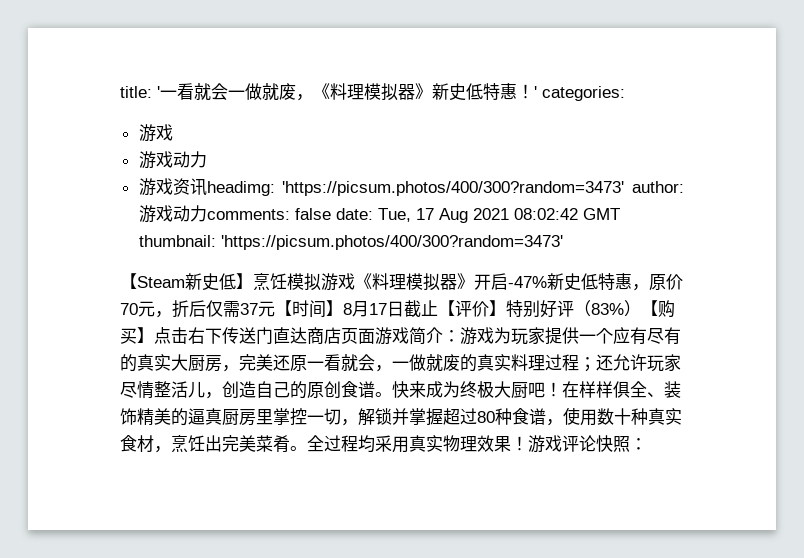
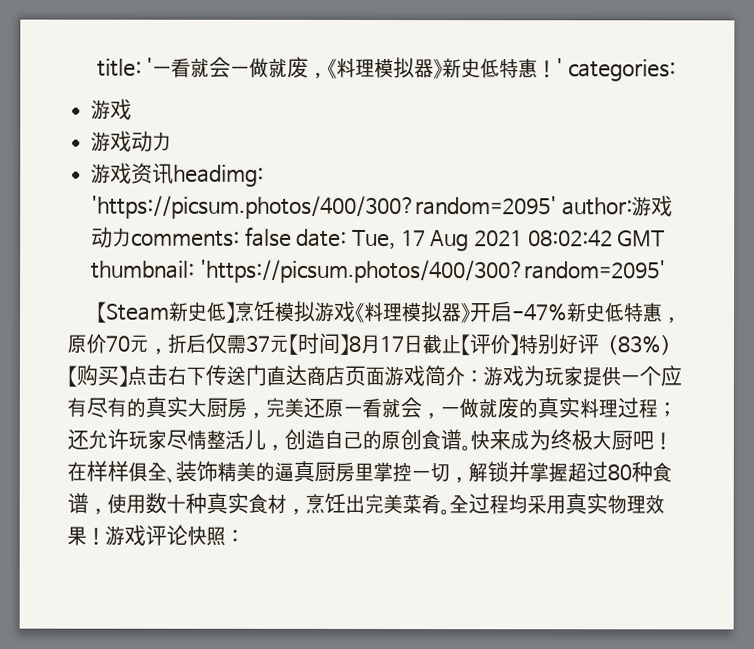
- 游戏资讯headimg: 'https://picsum.photos/400/300?random=3473' author:游戏动力comments: false date: Tue, 17 Aug 2021 08:02:42 GMT thumbnail: 'https://picsum.photos/400/300?random=3473'
+ 游戏资讯headimg: 'https://picsum.photos/400/300?random=2095' author:游戏动力comments: false date: Tue, 17 Aug 2021 08:02:42 GMT thumbnail: 'https://picsum.photos/400/300?random=2095'

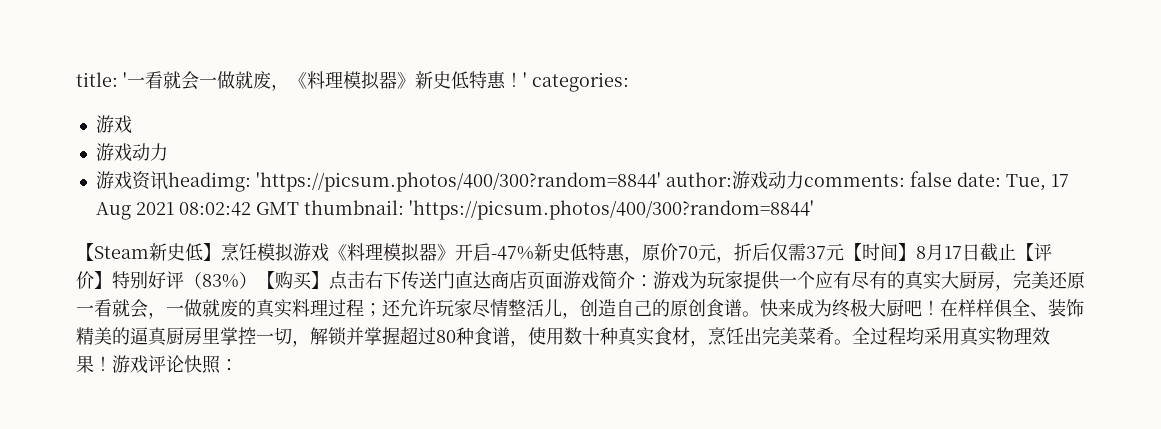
- 游戏资讯headimg: 'https://picsum.photos/400/300?random=2095' author:游戏动力comments: false date: Tue, 17 Aug 2021 08:02:42 GMT thumbnail: 'https://picsum.photos/400/300?random=2095'
+ 游戏资讯headimg: 'https://picsum.photos/400/300?random=8844' author:游戏动力comments: false date: Tue, 17 Aug 2021 08:02:42 GMT thumbnail: 'https://picsum.photos/400/300?random=8844'

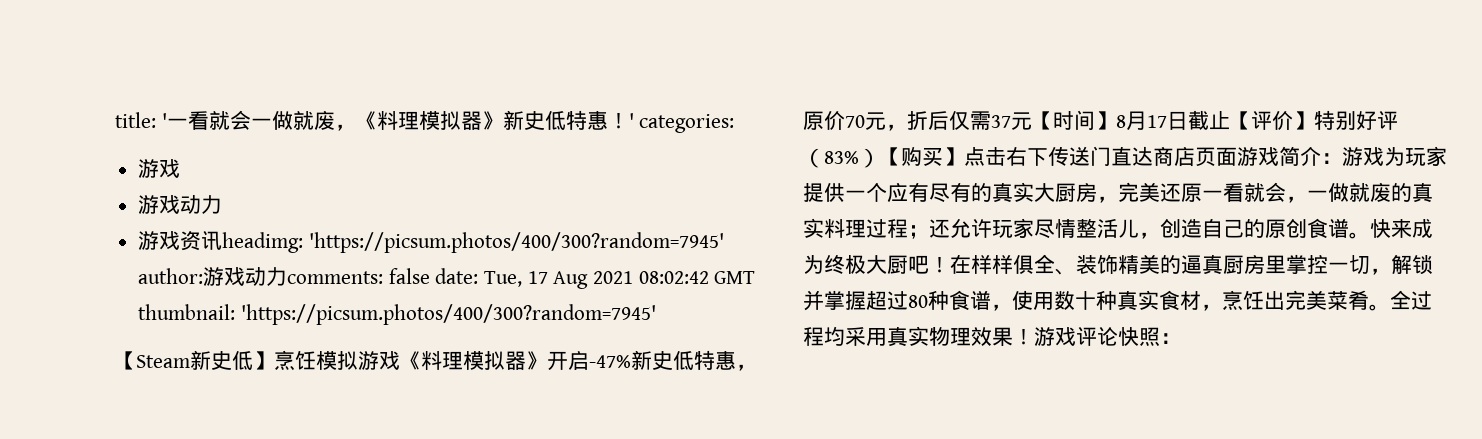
- 游戏资讯headimg: 'https://picsum.photos/400/300?random=8844' author:游戏动力comments: false date: Tue, 17 Aug 2021 08:02:42 GMT thumbnail: 'https://picsum.photos/400/300?random=8844'
+ 游戏资讯headimg: 'https://picsum.photos/400/300?random=7945' author:游戏动力comments: false date: Tue, 17 Aug 2021 08:02:42 GMT thumbnail: 'https://picsum.photos/400/300?random=7945'

